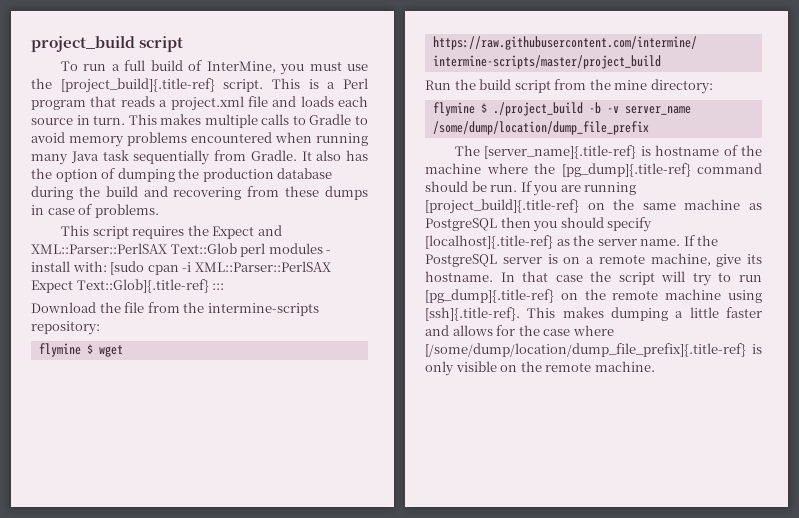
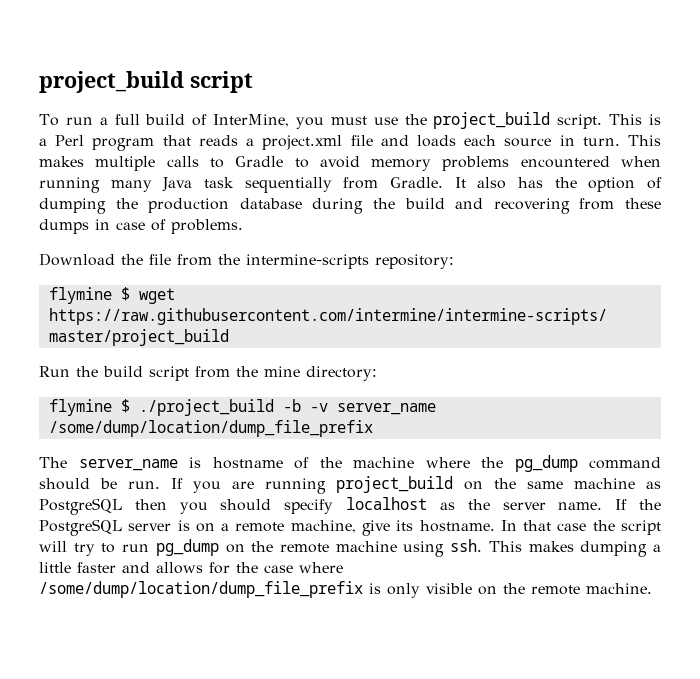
- To run a full build of InterMine, you must use the [project_build]{.title-ref} script.
+ To run a full build of InterMine, you must use the project_build script.
- This script requires the Expect and XML::Parser::PerlSAX Text::Glob perl modules - install with: [sudo cpan -i XML::Parser::PerlSAX Expect Text::Glob]{.title-ref} :::
- The [server_name]{.title-ref} is hostname of the machine where the [pg_dump]{.title-ref} command should be run.
+ The server_name is hostname of the machine where the pg_dump command should be run.
- If you are running [project_build]{.title-ref} on the same machine as PostgreSQL then you should specify [localhost]{.title-ref} as the server name.
+ If you are running project_build on the same machine as PostgreSQL then you should specify localhost as the server name.
- In that case the script will try to run [pg_dump]{.title-ref} on the remote machine using [ssh]{.title-ref}. This makes dumping a little faster and allows for the case where [/some/dump/location/dump_file_prefix]{.title-ref} is only visible on the remote machine.
+ In that case the script will try to run pg_dump on the remote machine using ssh. This makes dumping a little faster and allows for the case where /some/dump/location/dump_file_prefix is only visible on the remote machine.

